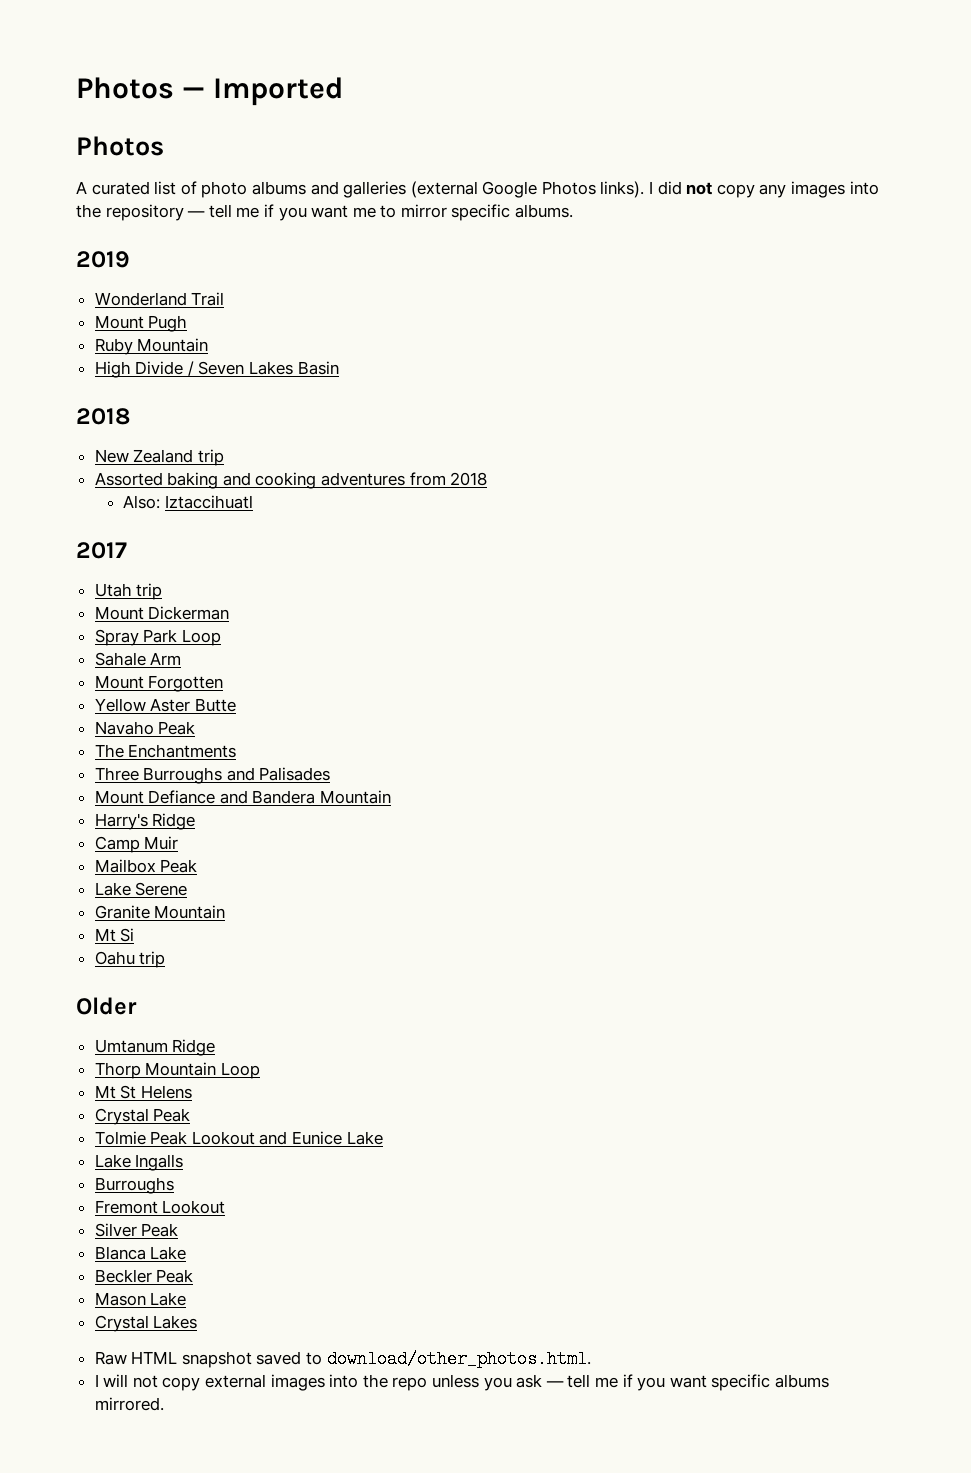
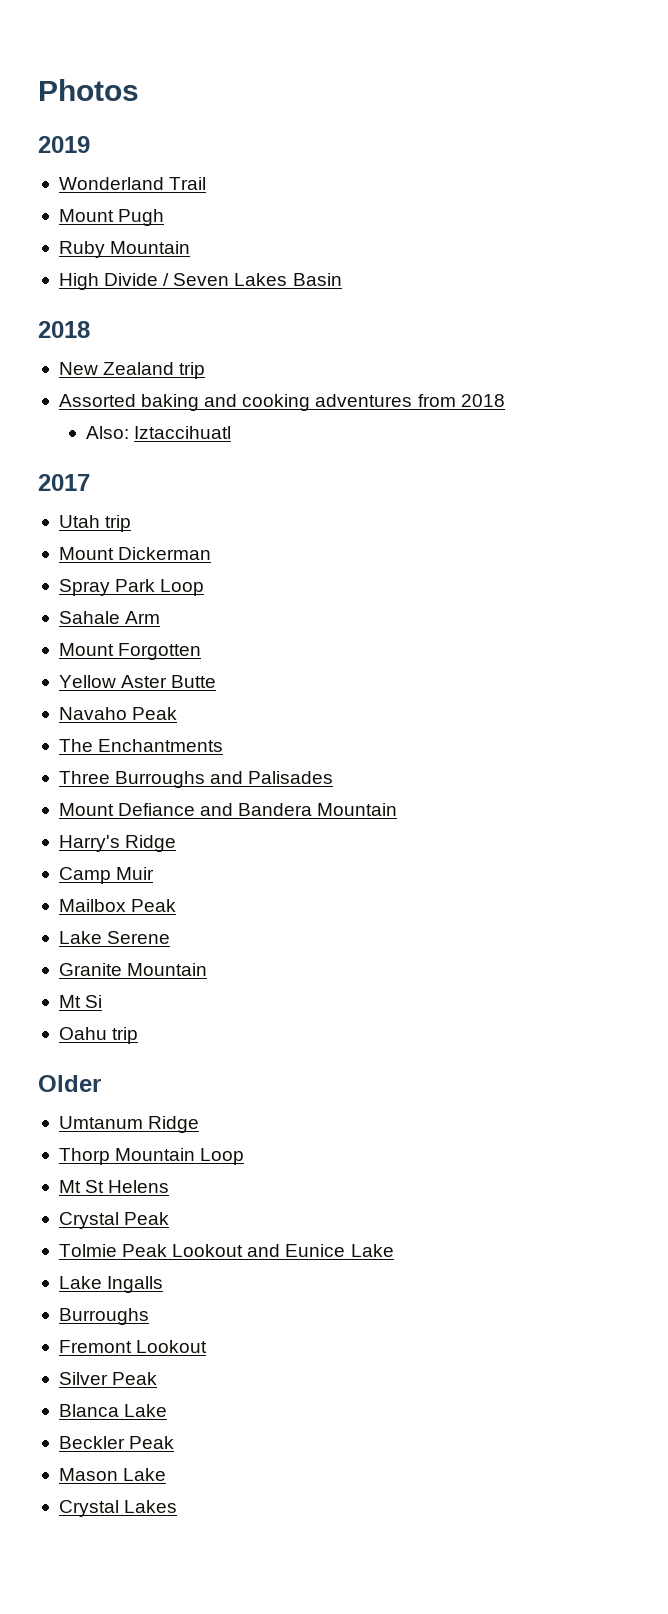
- Photos — Imported
  Photos
- A curated list of photo albums and galleries (external Google Photos links). I did not copy any images into the repository — tell me if you want me to mirror specific albums.
- Raw HTML snapshot saved to download/other_photos.html.
- I will not copy external images into the repo unless you ask — tell me if you want specific albums mirrored.

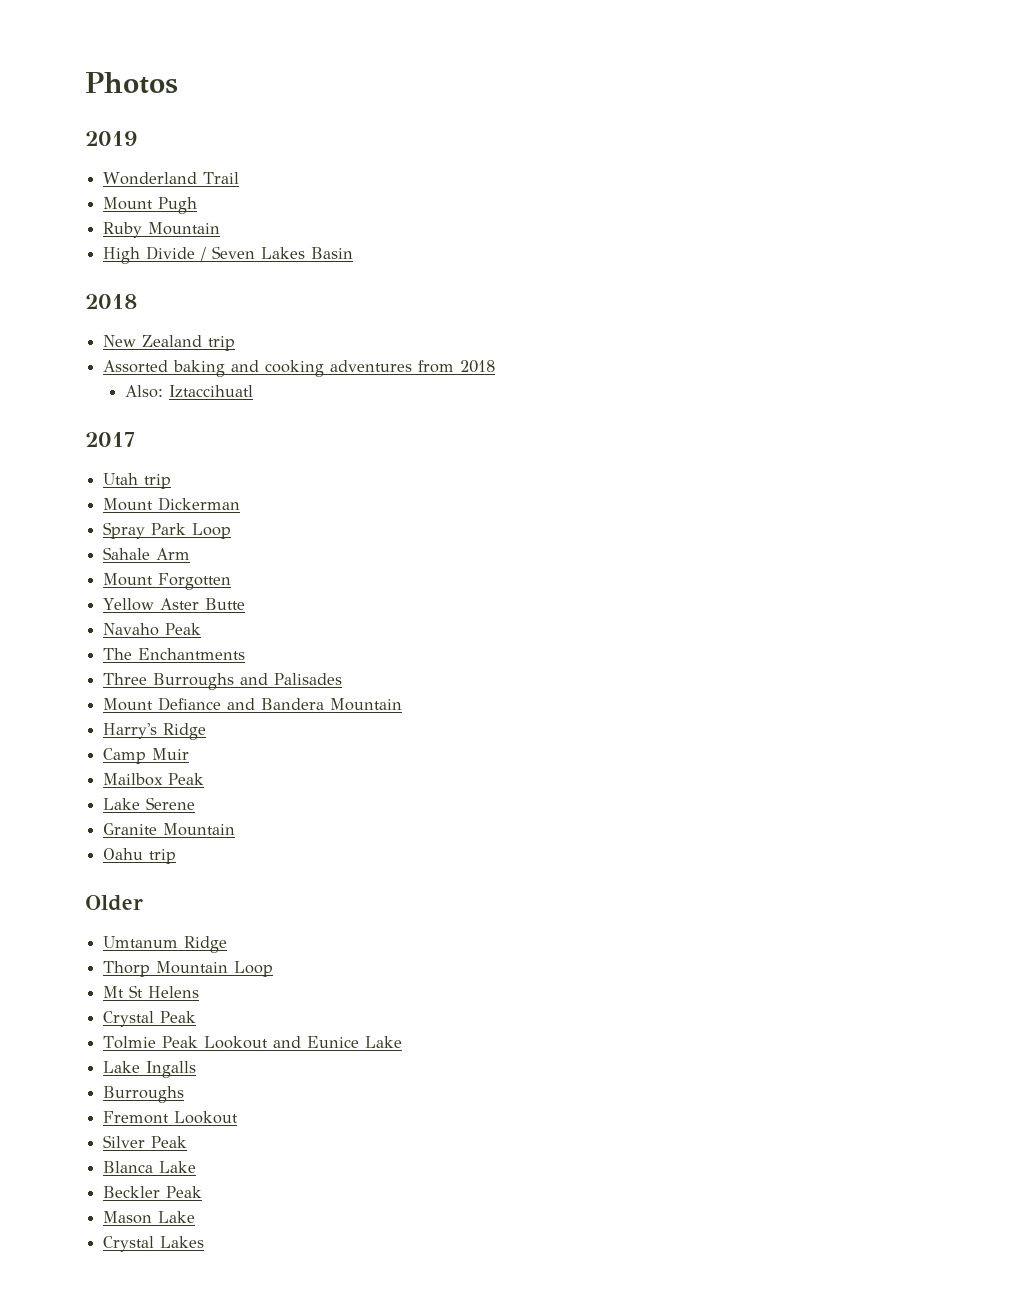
- Mt Si

